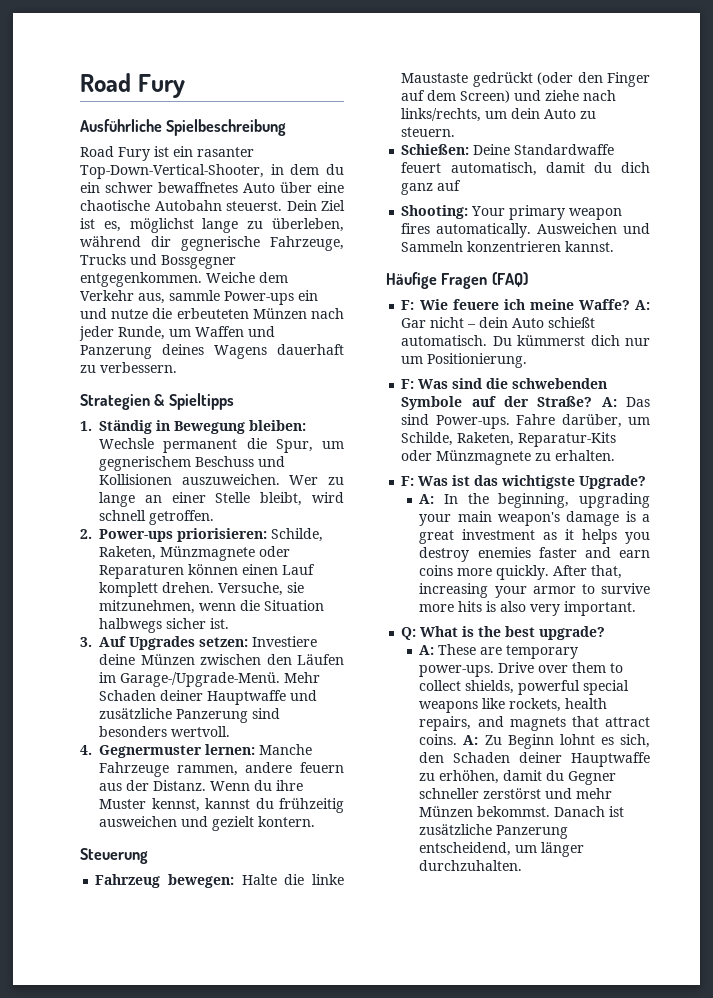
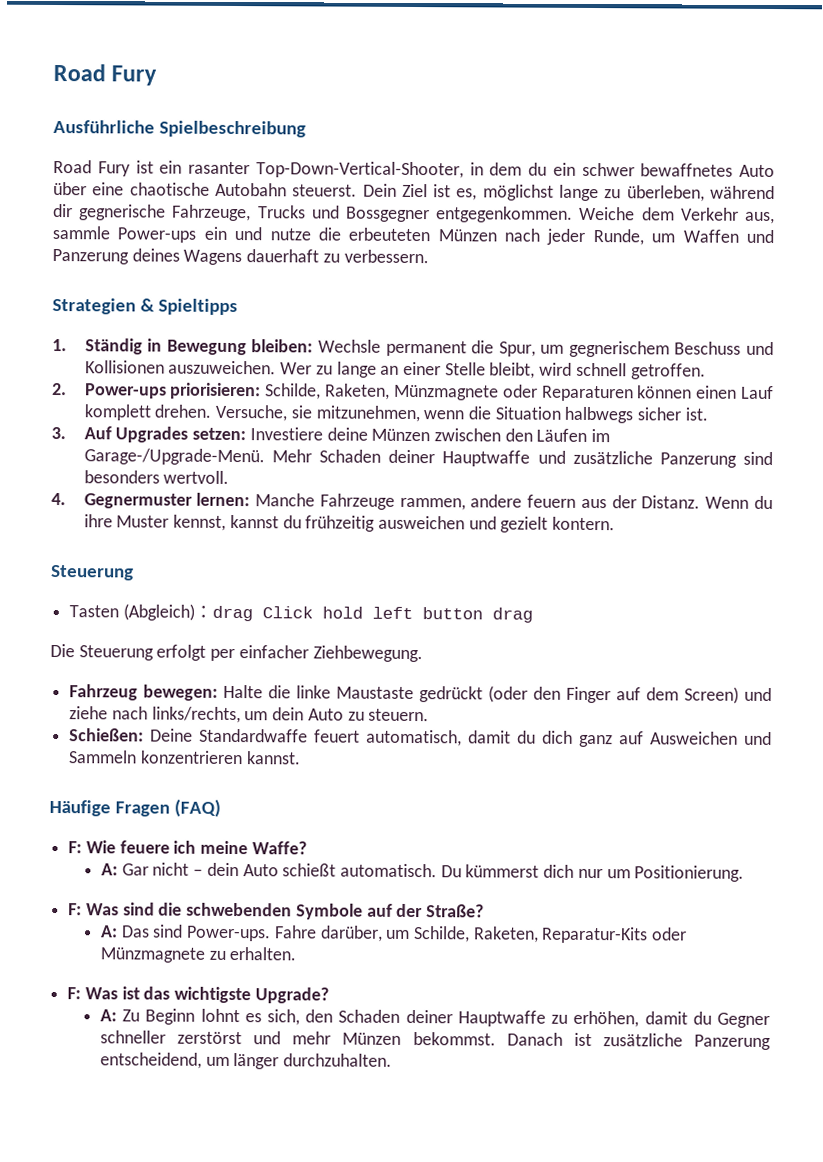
+ Tasten (Abgleich)：drag Click hold left button drag
+ Die Steuerung erfolgt per einfacher Ziehbewegung.
- Schießen: Deine Standardwaffe feuert automatisch, damit du dich ganz auf
- Shooting: Your primary weapon fires automatically. Ausweichen und Sammeln konzentrieren kannst.
+ Schießen: Deine Standardwaffe feuert automatisch, damit du dich ganz auf Ausweichen und Sammeln konzentrieren kannst.
- F: Wie feuere ich meine Waffe? A: Gar nicht – dein Auto schießt automatisch.
+ F: Wie feuere ich meine Waffe?
+ A: Gar nicht – dein Auto schießt automatisch.
- F: Was sind die schwebenden Symbole auf der Straße? A: Das sind Power-ups.
+ F: Was sind die schwebenden Symbole auf der Straße?
+ A: Das sind Power-ups.
- A: In the beginning, upgrading your main weapon's damage is a great investment as it helps you destroy enemies faster and earn coins more quickly. After that, increasing your armor to survive more hits is also very important.
- Q: What is the best upgrade?
- A: These are temporary power-ups. Drive over them to collect shields, powerful special weapons like rockets, health repairs, and magnets that attract coins. A: Zu Beginn lohnt es sich, den Schaden deiner Hauptwaffe zu erhöhen, damit du Gegner schneller zerstörst und mehr Münzen bekommst.
+ A: Zu Beginn lohnt es sich, den Schaden deiner Hauptwaffe zu erhöhen, damit du Gegner schneller zerstörst und mehr Münzen bekommst.

